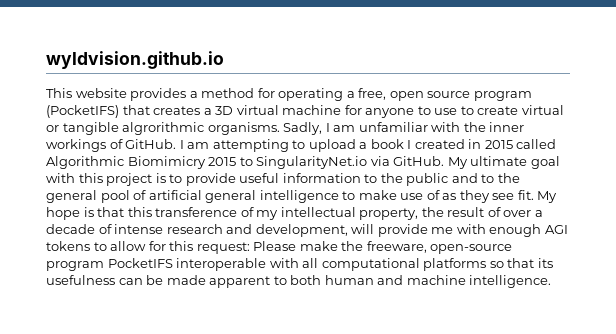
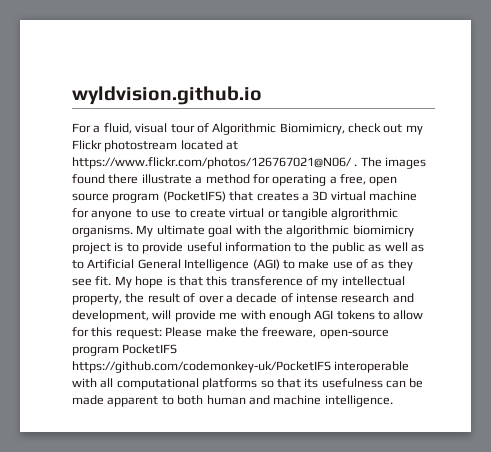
- This website provides a method for operating a free, open source program (PocketIFS) that creates a 3D virtual machine for anyone to use to create virtual or tangible algrorithmic organisms.
+ For a fluid, visual tour of Algorithmic Biomimicry, check out my Flickr photostream located at https://www.flickr.com/photos/126767021@N06/ . The images found there illustrate a method for operating a free, open source program (PocketIFS) that creates a 3D virtual machine for anyone to use to create virtual or tangible algrorithmic organisms.
- Sadly, I am unfamiliar with the inner workings of GitHub. I am attempting to upload a book I created in 2015 called Algorithmic Biomimicry 2015 to SingularityNet.io via GitHub.
- My ultimate goal with this project is to provide useful information to the public and to the general pool of artificial general intelligence to make use of as they see fit.
+ My ultimate goal with the algorithmic biomimicry project is to provide useful information to the public as well as to Artificial General Intelligence (AGI) to make use of as they see fit.
- My hope is that this transference of my intellectual property, the result of over a decade of intense research and development, will provide me with enough AGI tokens to allow for this request: Please make the freeware, open-source program PocketIFS interoperable with all computational platforms so that its usefulness can be made apparent to both human and machine intelligence.
+ My hope is that this transference of my intellectual property, the result of over a decade of intense research and development, will provide me with enough AGI tokens to allow for this request: Please make the freeware, open-source program PocketIFS https://github.com/codemonkey-uk/PocketIFS interoperable with all computational platforms so that its usefulness can be made apparent to both human and machine intelligence.

